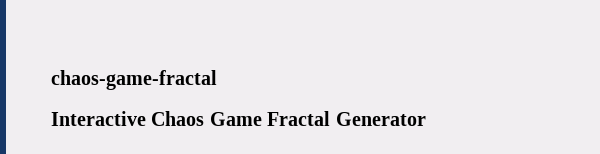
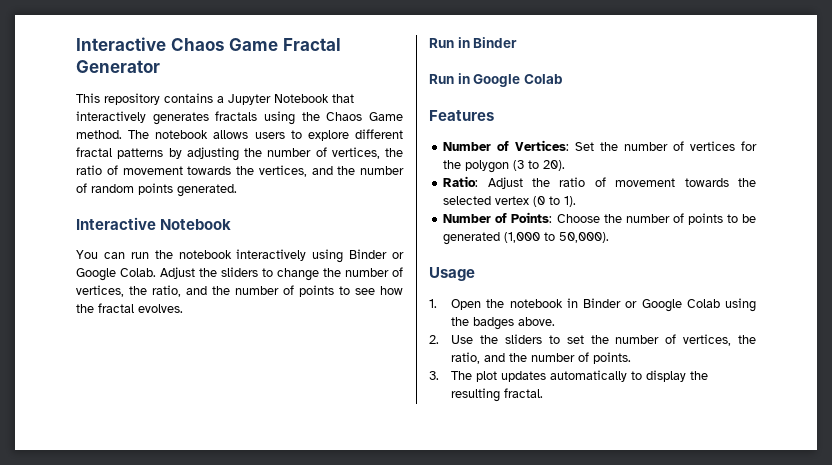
- chaos-game-fractal
+ This repository contains a Jupyter Notebook that interactively generates fractals using the Chaos Game method. The notebook allows users to explore different fractal patterns by adjusting the number of vertices, the ratio of movement towards the vertices, and the number of random points generated.
+ Interactive Notebook
+ You can run the notebook interactively using Binder or Google Colab. Adjust the sliders to change the number of vertices, the ratio, and the number of points to see how the fractal evolves.
+ Run in Binder
+ Run in Google Colab
+ Features
+ Number of Vertices: Set the number of vertices for the polygon (3 to 20).
+ Ratio: Adjust the ratio of movement towards the selected vertex (0 to 1).
+ Number of Points: Choose the number of points to be generated (1,000 to 50,000).
+ Usage
+ 1. Open the notebook in Binder or Google Colab using the badges above.
+ 2. Use the sliders to set the number of vertices, the ratio, and the number of points.
+ 3. The plot updates automatically to display the resulting fractal.

